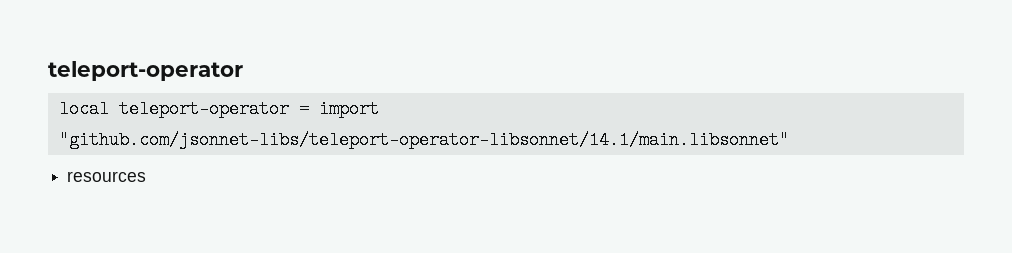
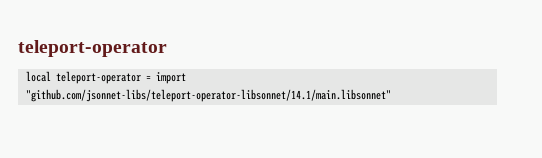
- resources

